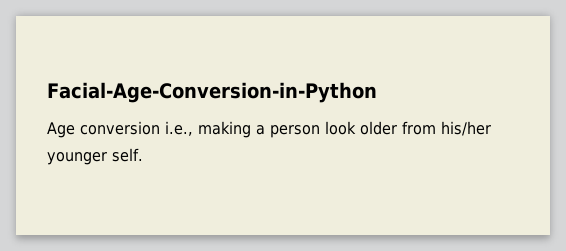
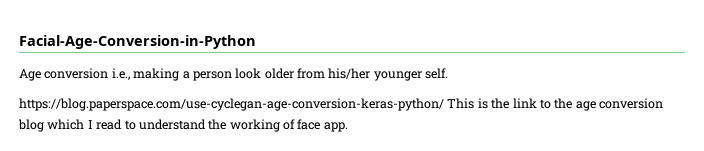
+ https://blog.paperspace.com/use-cyclegan-age-conversion-keras-python/ This is the link to the age conversion blog which I read to understand the working of face app.

